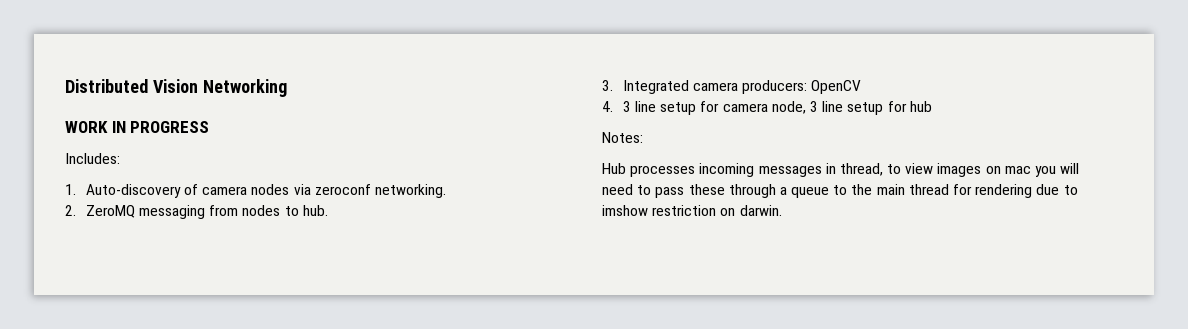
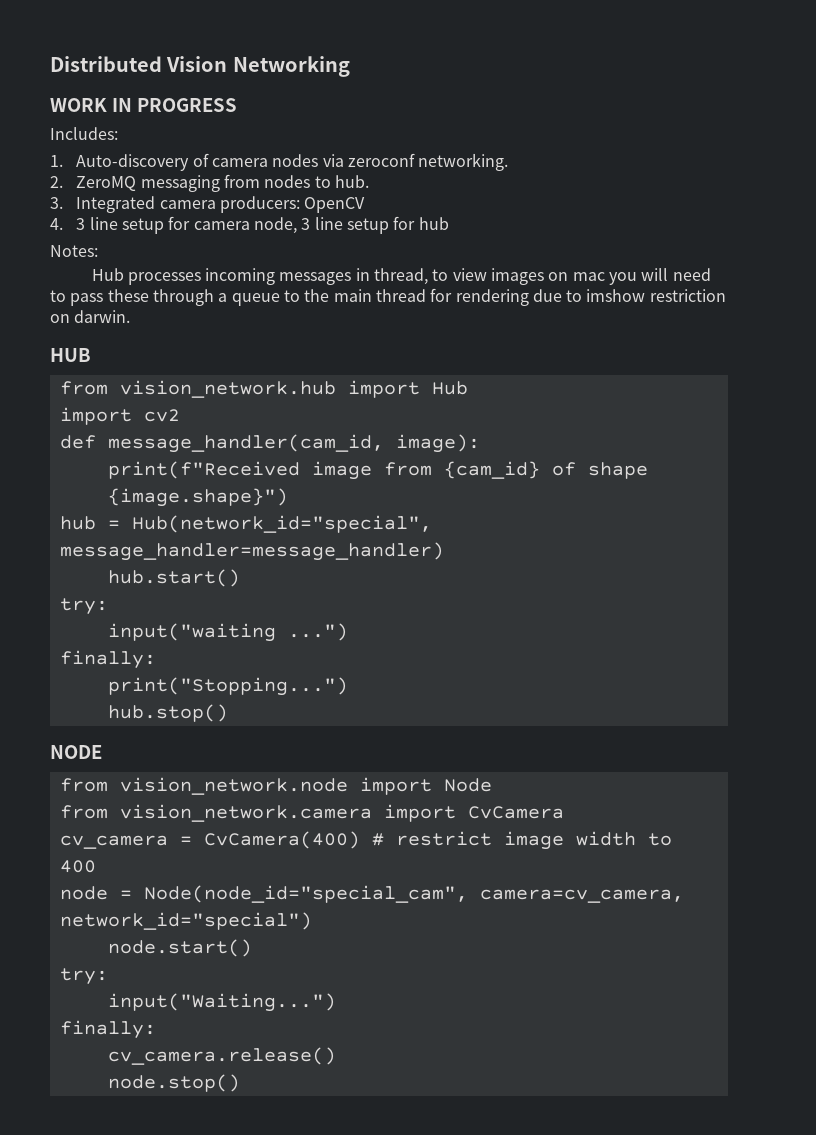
+ HUB
+ from vision_network.hub import Hub
+ import cv2
+ def message_handler(cam_id, image):
+ print(f"Received image from {cam_id} of shape {image.shape}")
+ hub = Hub(network_id="special", message_handler=message_handler)
+ hub.start()
+ try:
+ input("waiting ...")
+ finally:
+ print("Stopping...")
+ hub.stop()
+ NODE
+ from vision_network.node import Node
+ from vision_network.camera import CvCamera
+ cv_camera = CvCamera(400) # restrict image width to 400
+ node = Node(node_id="special_cam", camera=cv_camera, network_id="special")
+ node.start()
+ try:
+ input("Waiting...")
+ finally:
+ cv_camera.release()
+ node.stop()

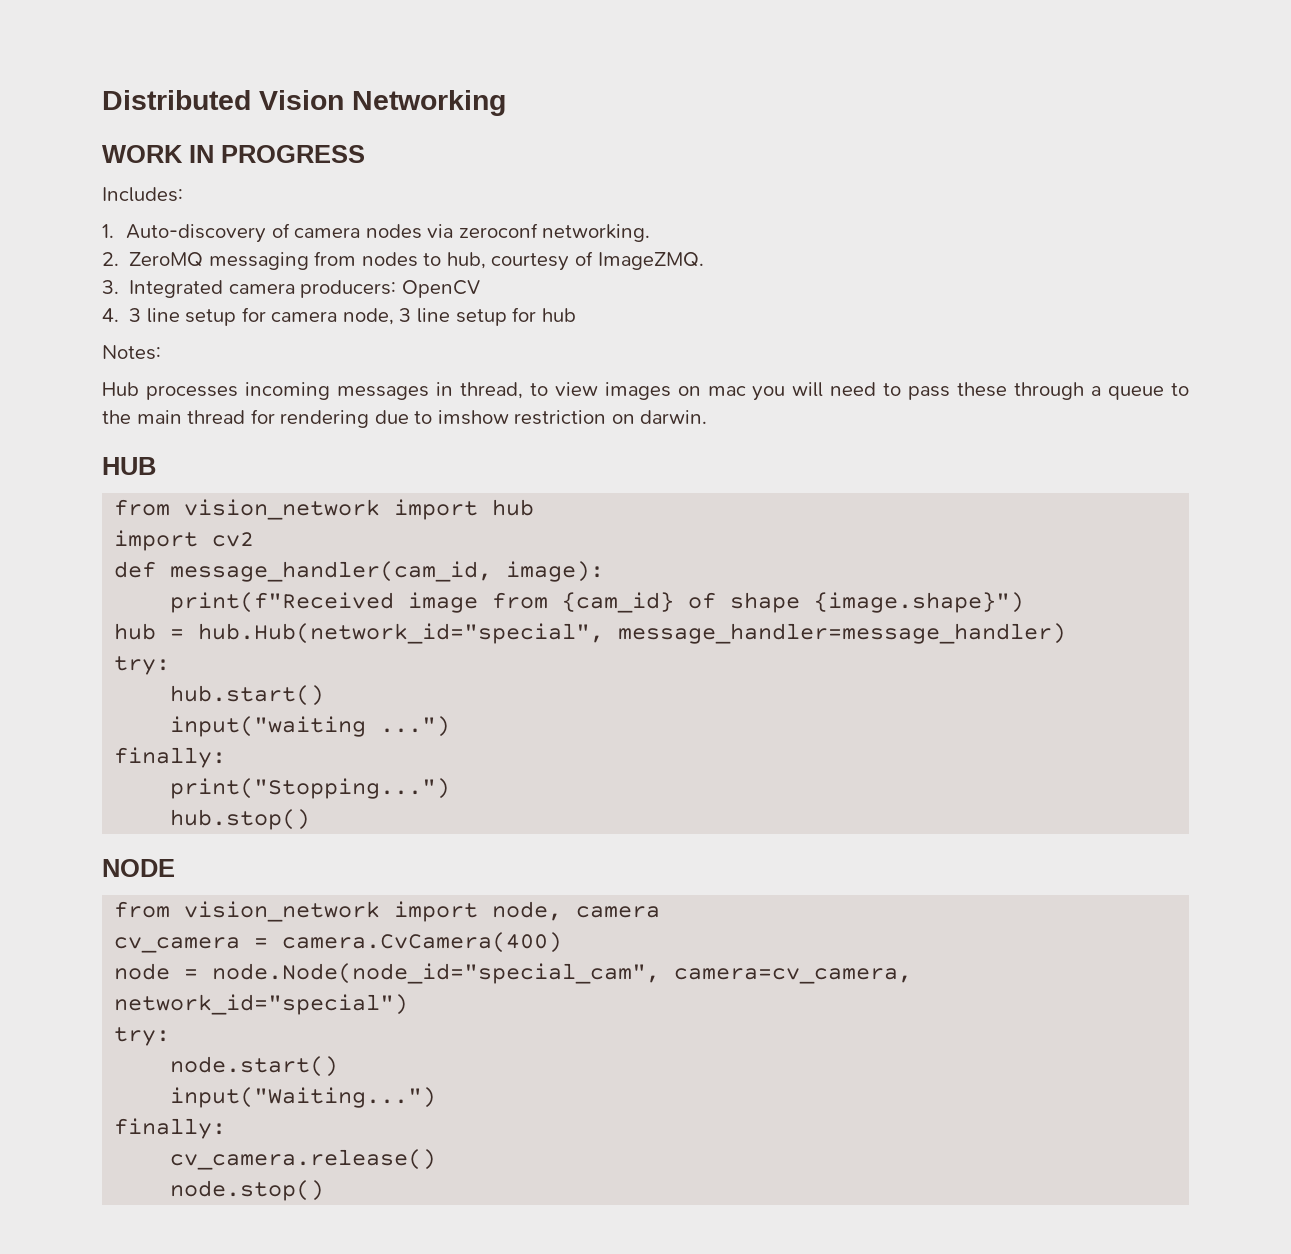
- 2. ZeroMQ messaging from nodes to hub.
+ 2. ZeroMQ messaging from nodes to hub, courtesy of ImageZMQ.
- from vision_network.hub import Hub
+ from vision_network import hub
- hub = Hub(network_id="special", message_handler=message_handler)
+ hub = hub.Hub(network_id="special", message_handler=message_handler)
+ try:
  hub.start()
- try:
- from vision_network.node import Node
- from vision_network.camera import CvCamera
- cv_camera = CvCamera(400) # restrict image width to 400
+ from vision_network import node, camera
+ cv_camera = camera.CvCamera(400)
- node = Node(node_id="special_cam", camera=cv_camera, network_id="special")
+ node = node.Node(node_id="special_cam", camera=cv_camera, network_id="special")
+ try:
  node.start()
- try:

